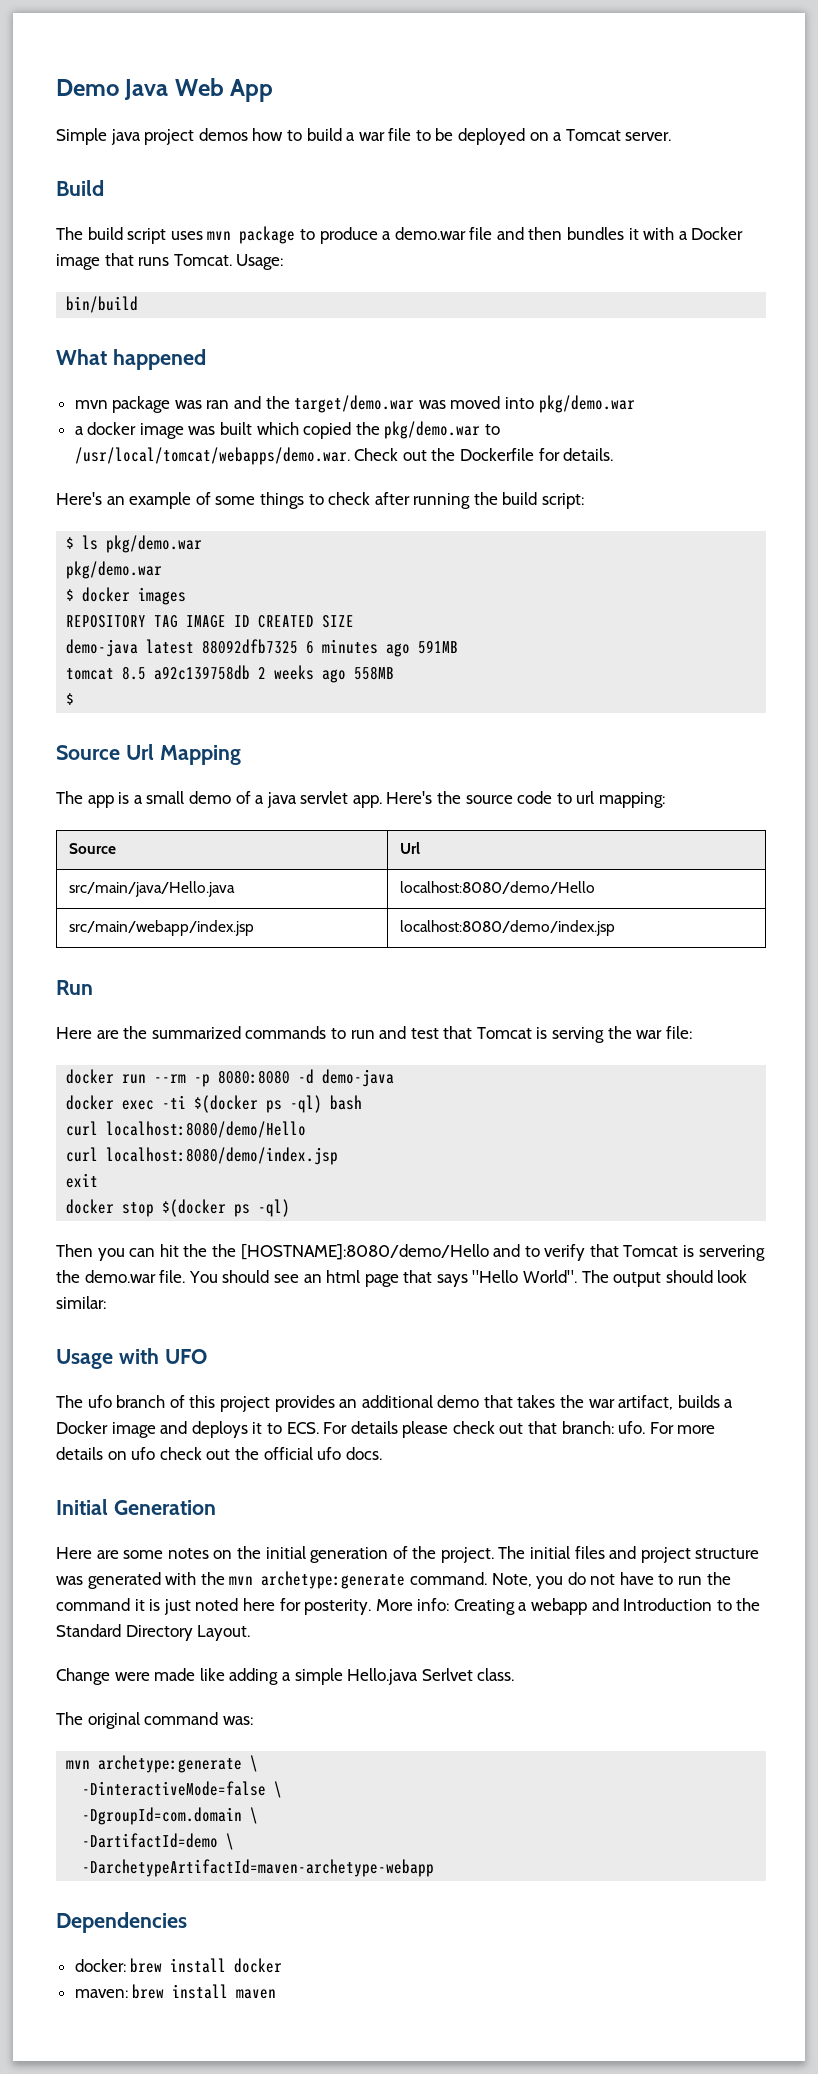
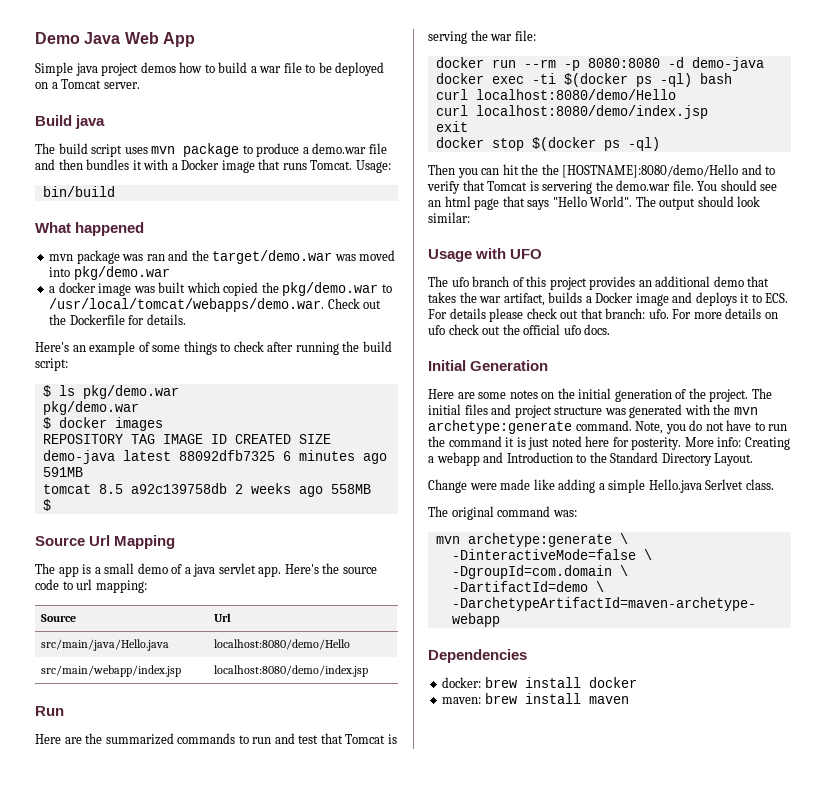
- Build
+ Build java

